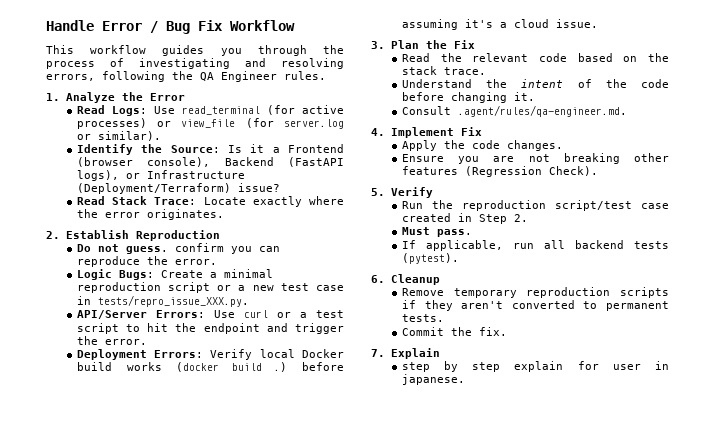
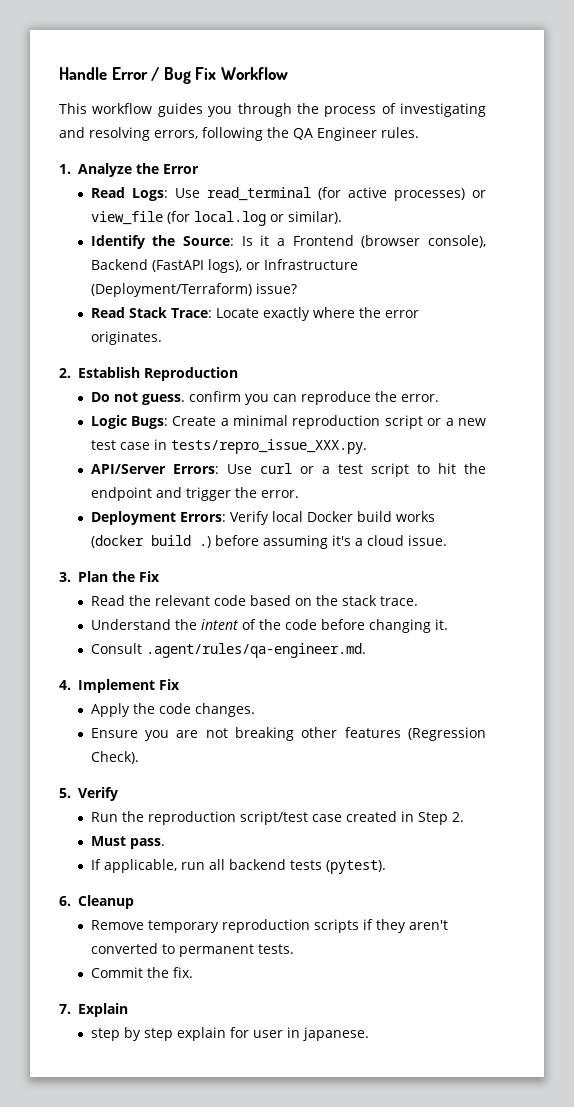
- Read Logs: Use read_terminal (for active processes) or view_file (for server.log or similar).
+ Read Logs: Use read_terminal (for active processes) or view_file (for local.log or similar).

